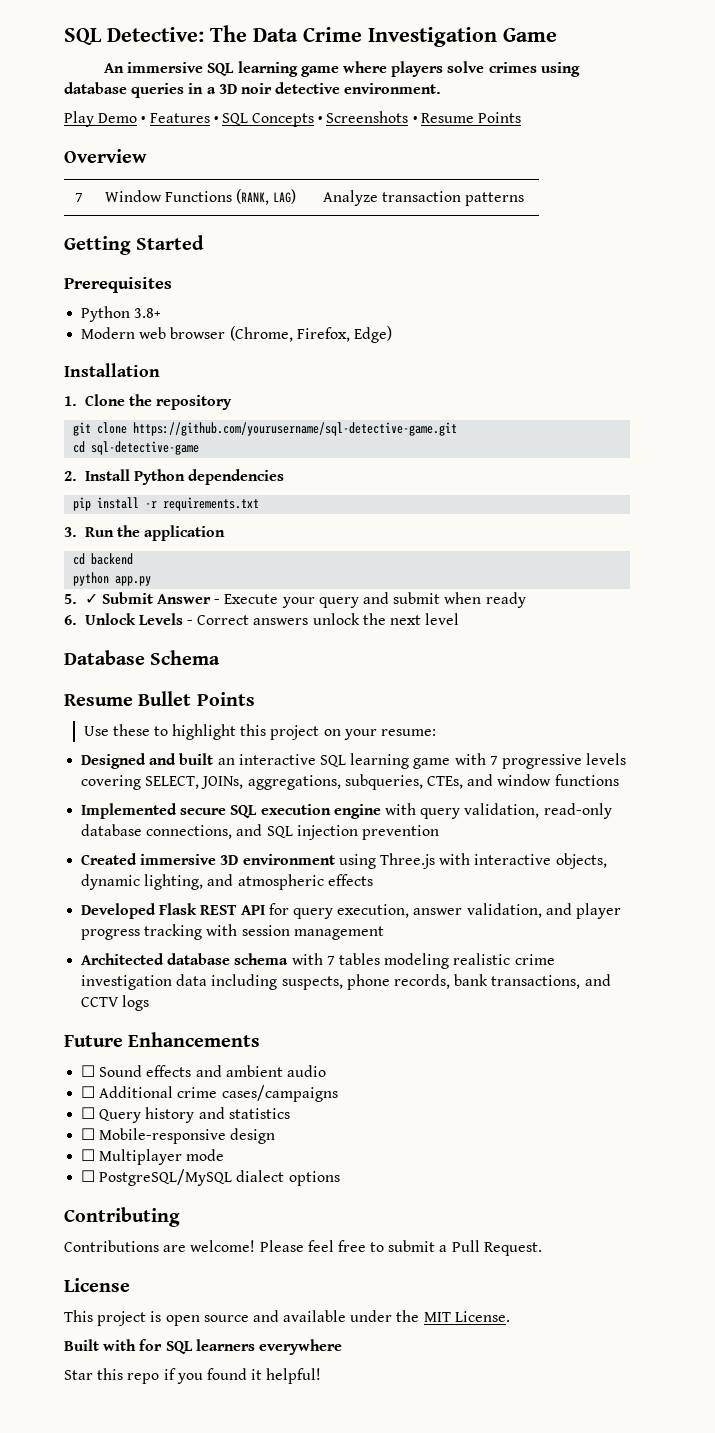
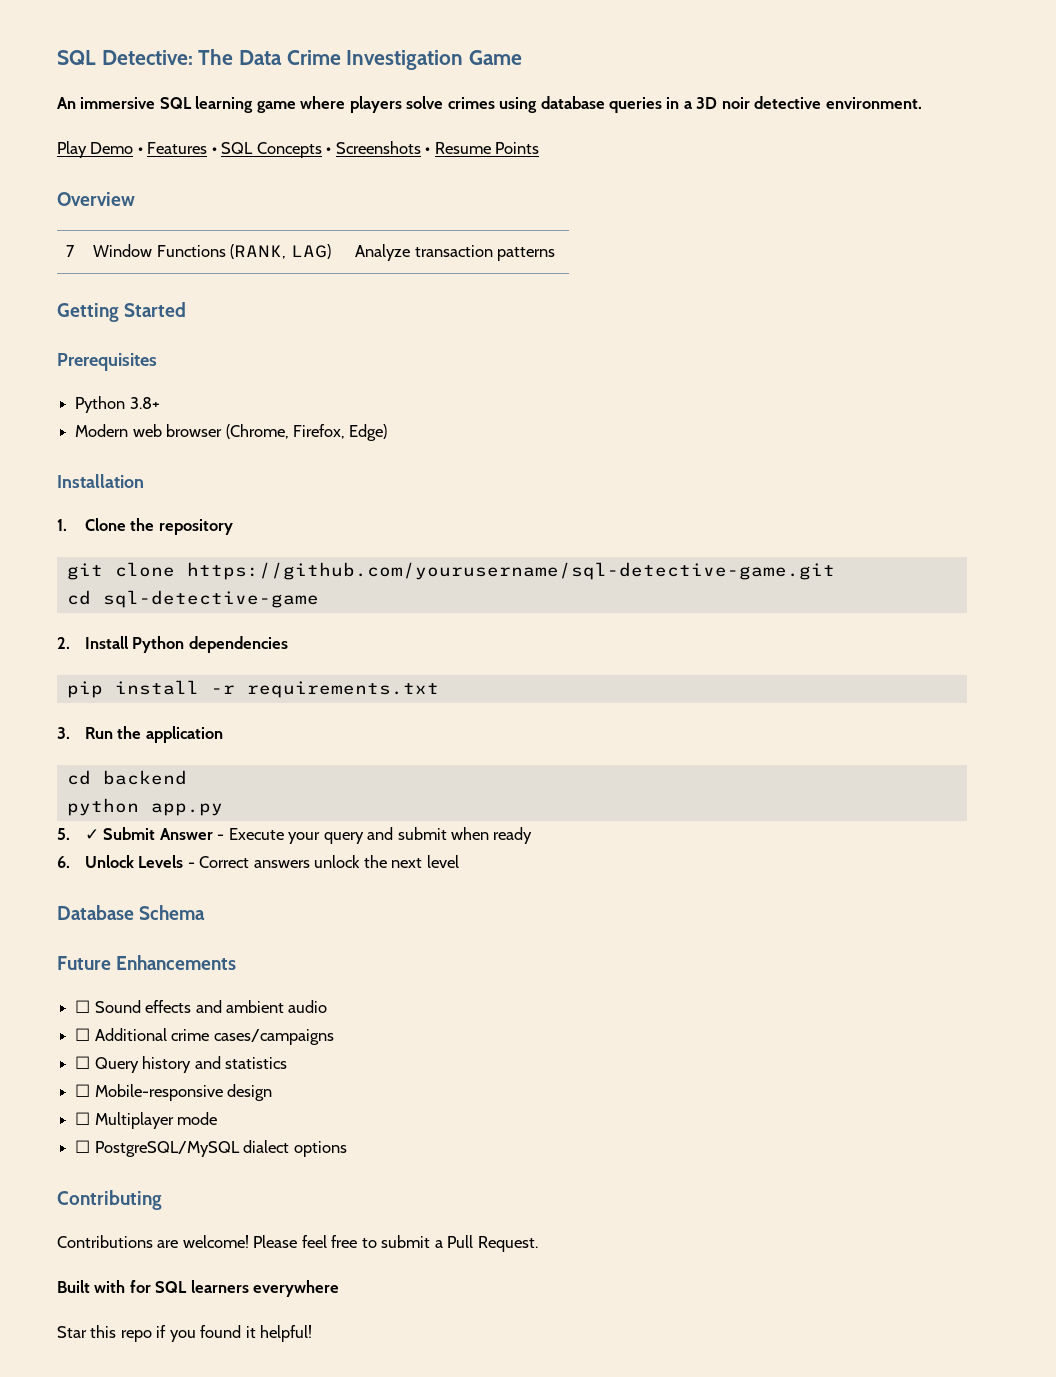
- Resume Bullet Points
- Use these to highlight this project on your resume:
- Designed and built an interactive SQL learning game with 7 progressive levels covering SELECT, JOINs, aggregations, subqueries, CTEs, and window functions
- Implemented secure SQL execution engine with query validation, read-only database connections, and SQL injection prevention
- Created immersive 3D environment using Three.js with interactive objects, dynamic lighting, and atmospheric effects
- Developed Flask REST API for query execution, answer validation, and player progress tracking with session management
- Architected database schema with 7 tables modeling realistic crime investigation data including suspects, phone records, bank transactions, and CCTV logs
- License
- This project is open source and available under the MIT License.

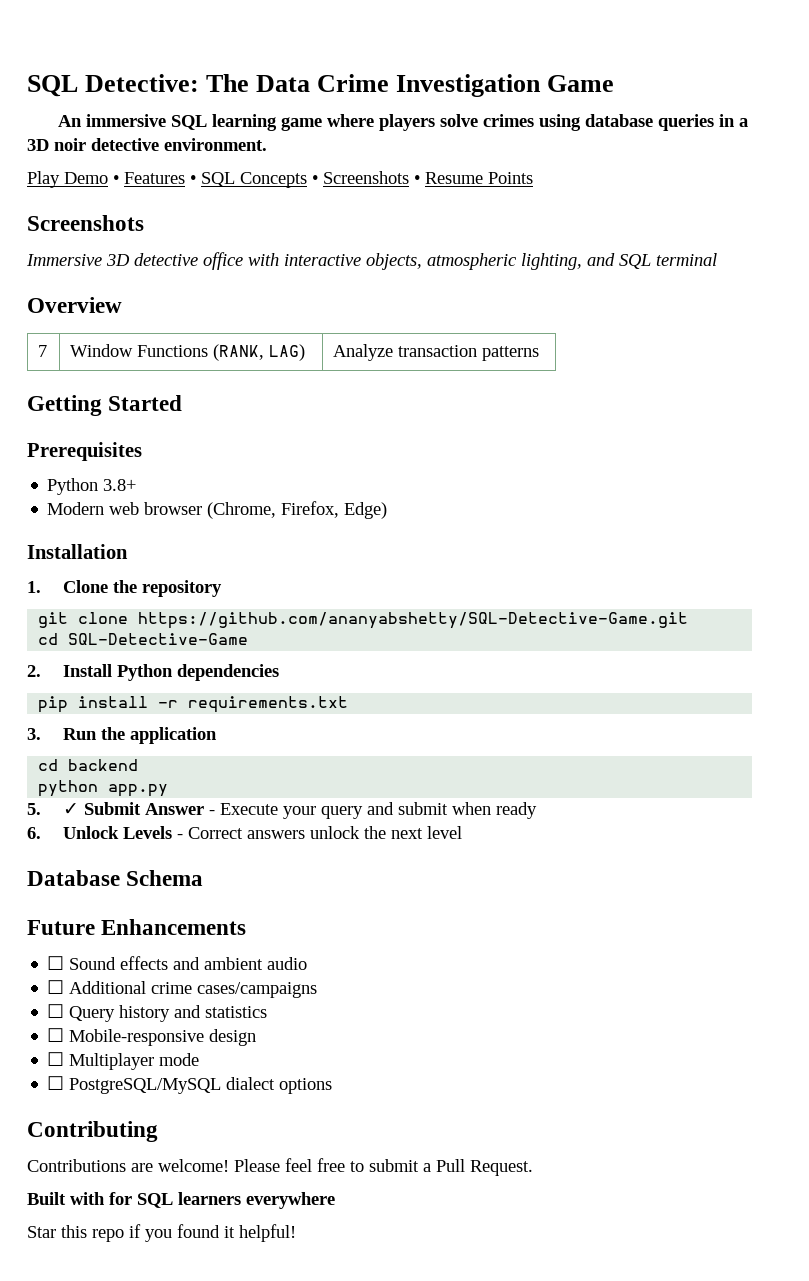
  Play Demo • Features • SQL Concepts • Screenshots • Resume Points
+ Screenshots
+ Immersive 3D detective office with interactive objects, atmospheric lighting, and SQL terminal
- git clone https://github.com/yourusername/sql-detective-game.git
- cd sql-detective-game
+ git clone https://github.com/ananyabshetty/SQL-Detective-Game.git
+ cd SQL-Detective-Game

